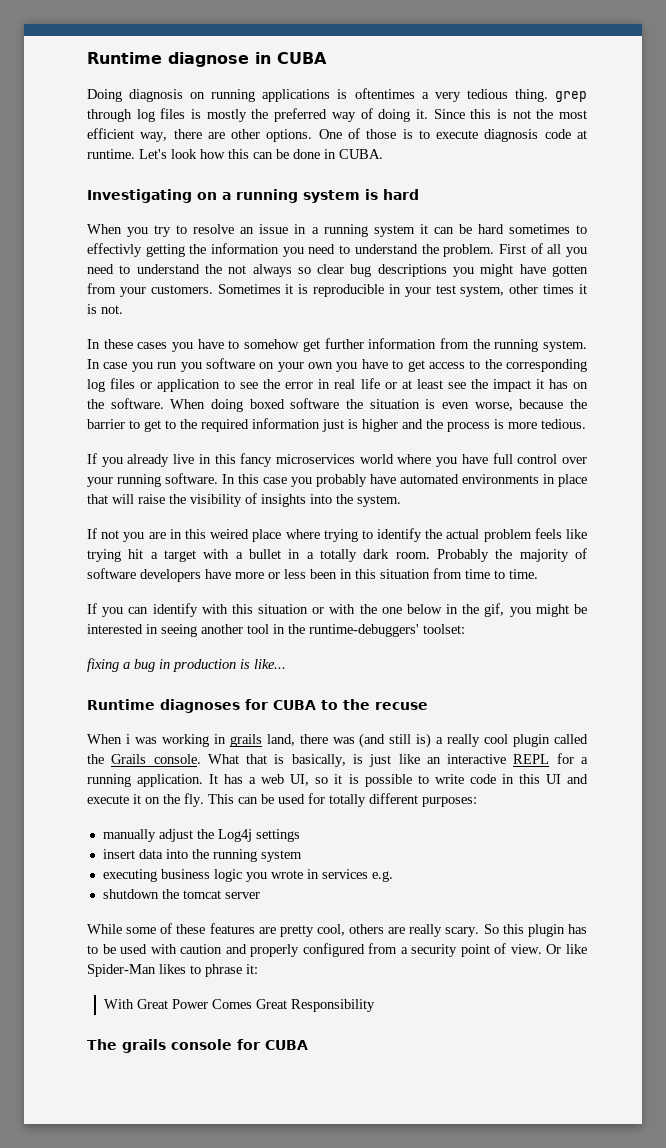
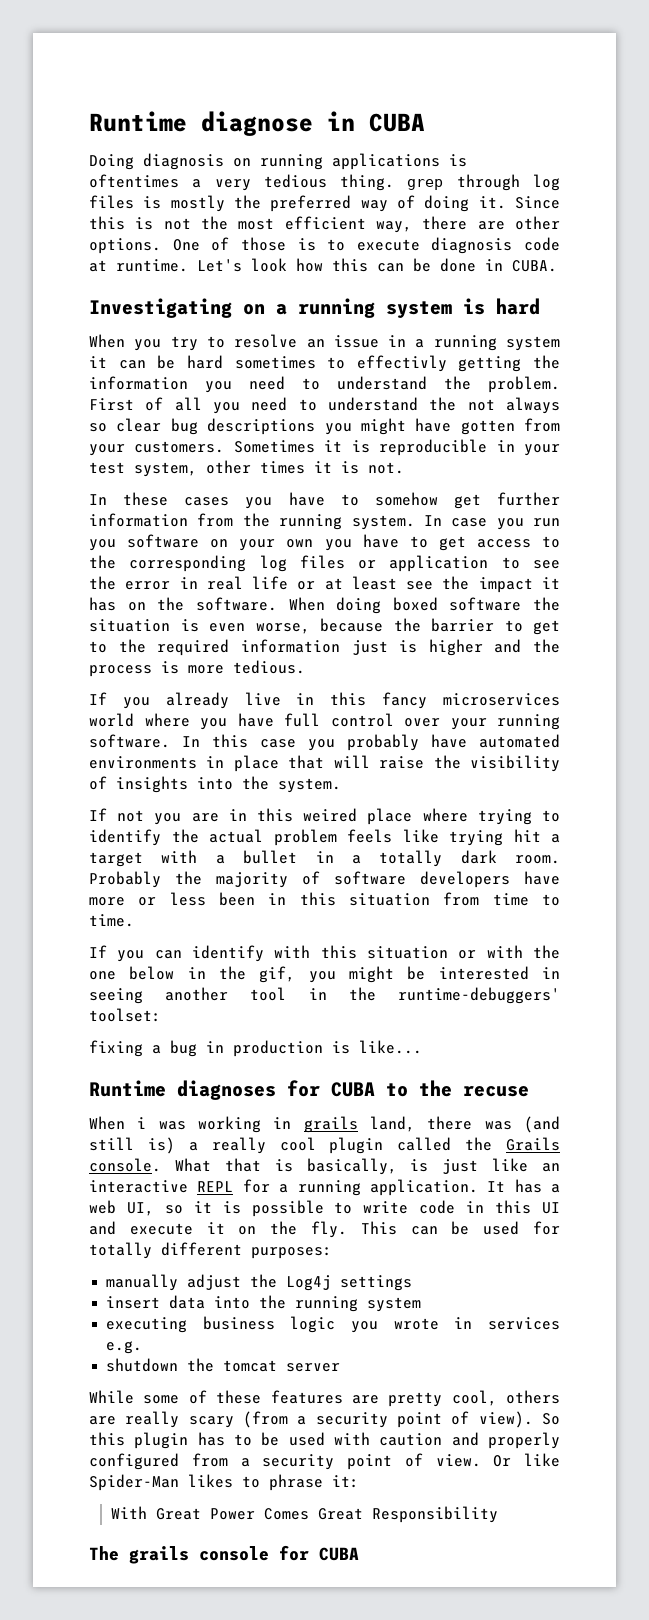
- While some of these features are pretty cool, others are really scary.
+ While some of these features are pretty cool, others are really scary (from a security point of view).

